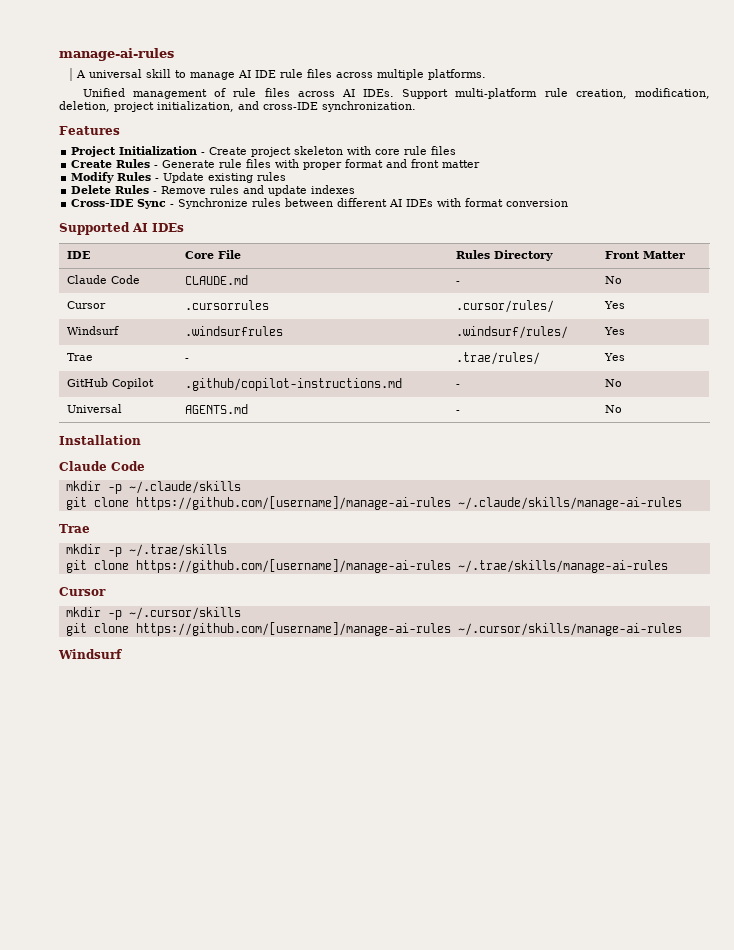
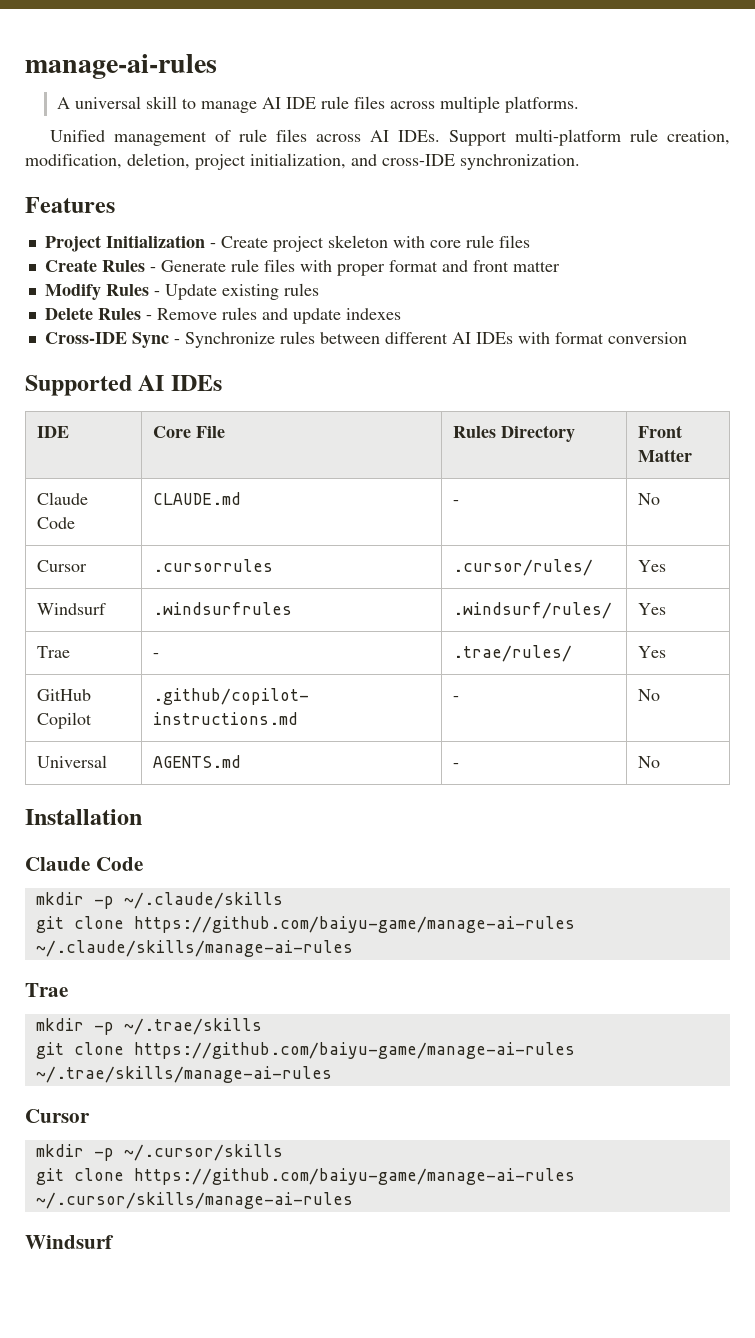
- git clone https://github.com/[username]/manage-ai-rules ~/.claude/skills/manage-ai-rules
+ git clone https://github.com/baiyu-game/manage-ai-rules ~/.claude/skills/manage-ai-rules
- git clone https://github.com/[username]/manage-ai-rules ~/.trae/skills/manage-ai-rules
+ git clone https://github.com/baiyu-game/manage-ai-rules ~/.trae/skills/manage-ai-rules
- git clone https://github.com/[username]/manage-ai-rules ~/.cursor/skills/manage-ai-rules
+ git clone https://github.com/baiyu-game/manage-ai-rules ~/.cursor/skills/manage-ai-rules

